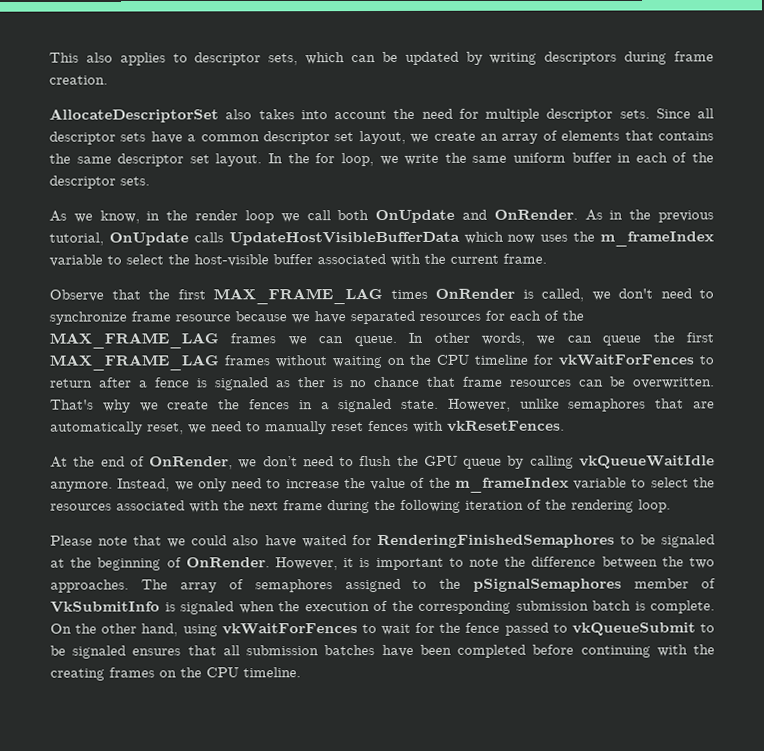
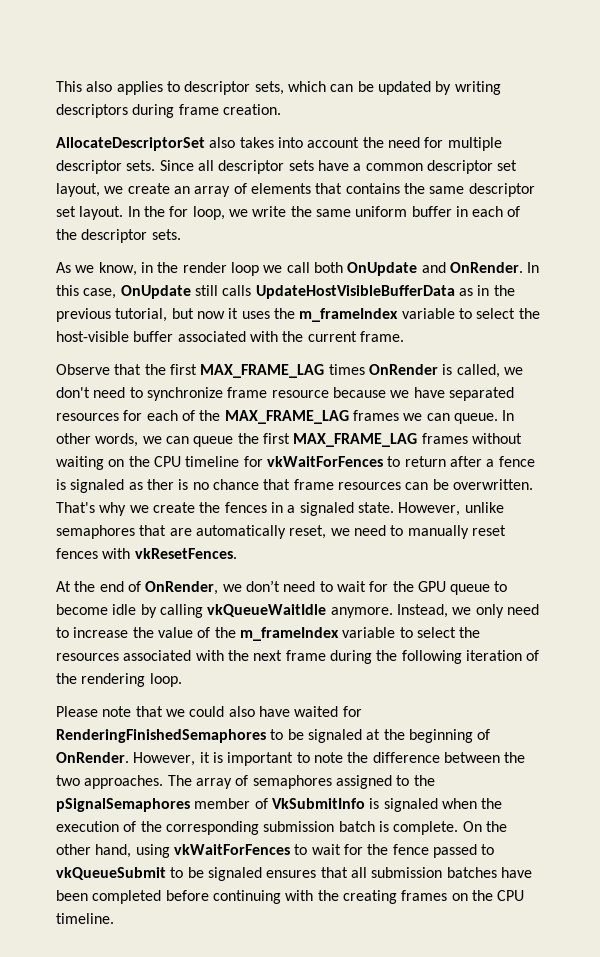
- As in the previous tutorial, OnUpdate calls UpdateHostVisibleBufferData which now uses the m_frameIndex variable to select the host-visible buffer associated with the current frame.
+ In this case, OnUpdate still calls UpdateHostVisibleBufferData as in the previous tutorial, but now it uses the m_frameIndex variable to select the host-visible buffer associated with the current frame.
- At the end of OnRender, we don’t need to flush the GPU queue by calling vkQueueWaitIdle anymore.
+ At the end of OnRender, we don’t need to wait for the GPU queue to become idle by calling vkQueueWaitIdle anymore.

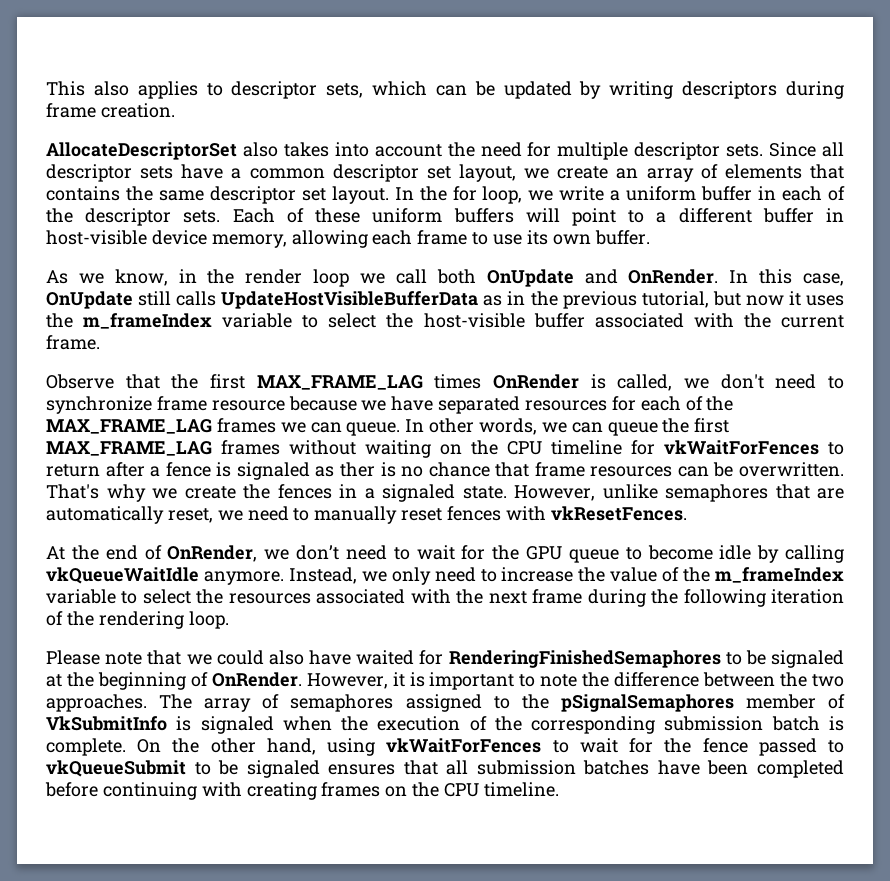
- In the for loop, we write the same uniform buffer in each of the descriptor sets.
+ In the for loop, we write a uniform buffer in each of the descriptor sets. Each of these uniform buffers will point to a different buffer in host-visible device memory, allowing each frame to use its own buffer.
- On the other hand, using vkWaitForFences to wait for the fence passed to vkQueueSubmit to be signaled ensures that all submission batches have been completed before continuing with the creating frames on the CPU timeline.
+ On the other hand, using vkWaitForFences to wait for the fence passed to vkQueueSubmit to be signaled ensures that all submission batches have been completed before continuing with creating frames on the CPU timeline.

